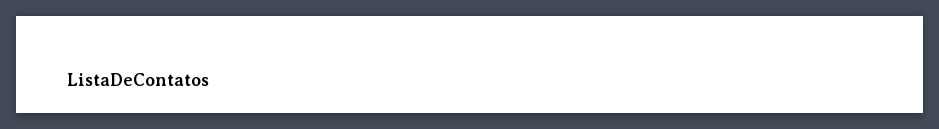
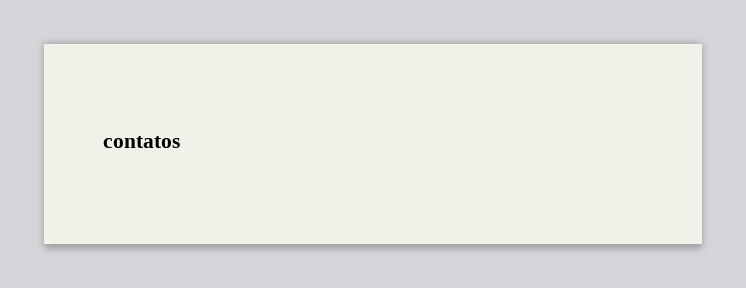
- ListaDeContatos
+ contatos

